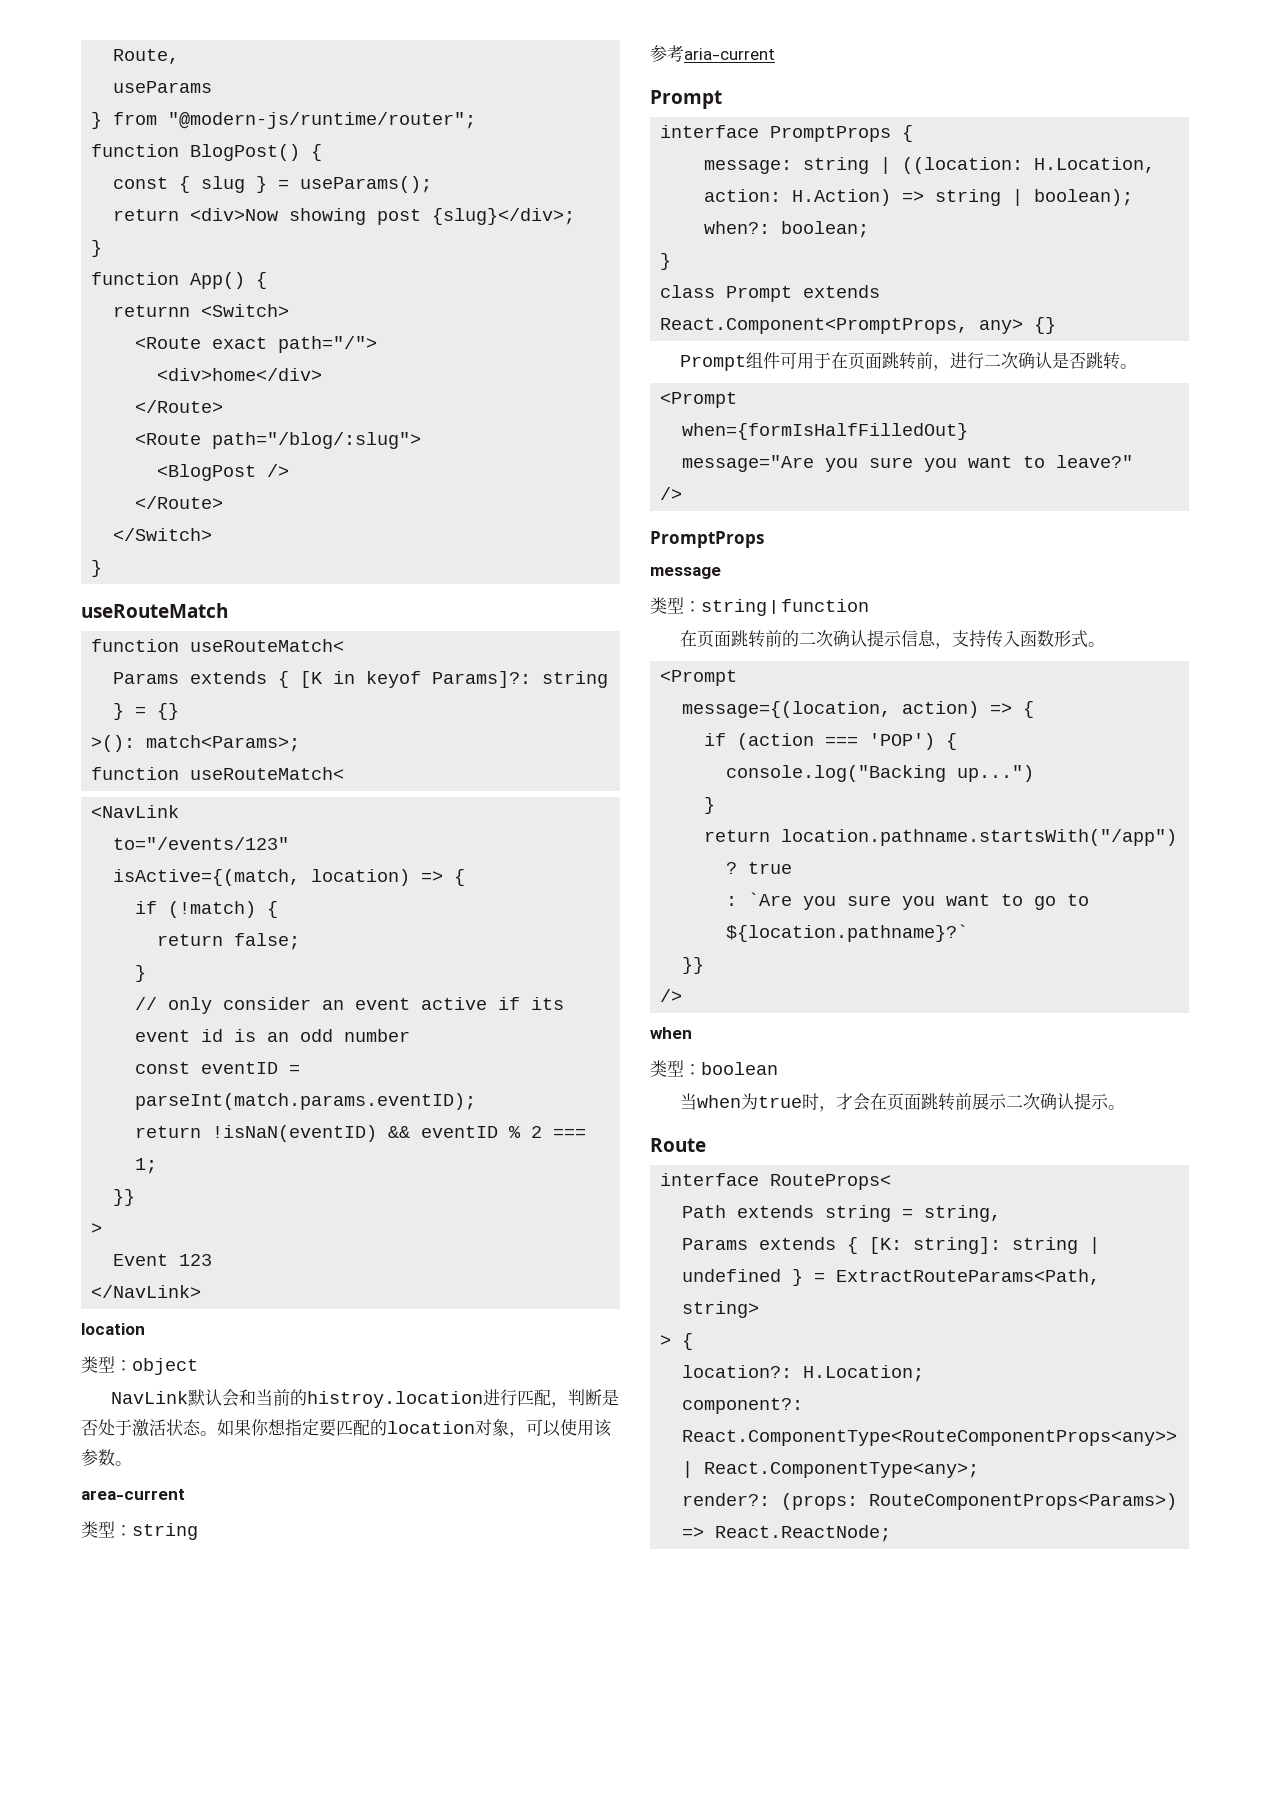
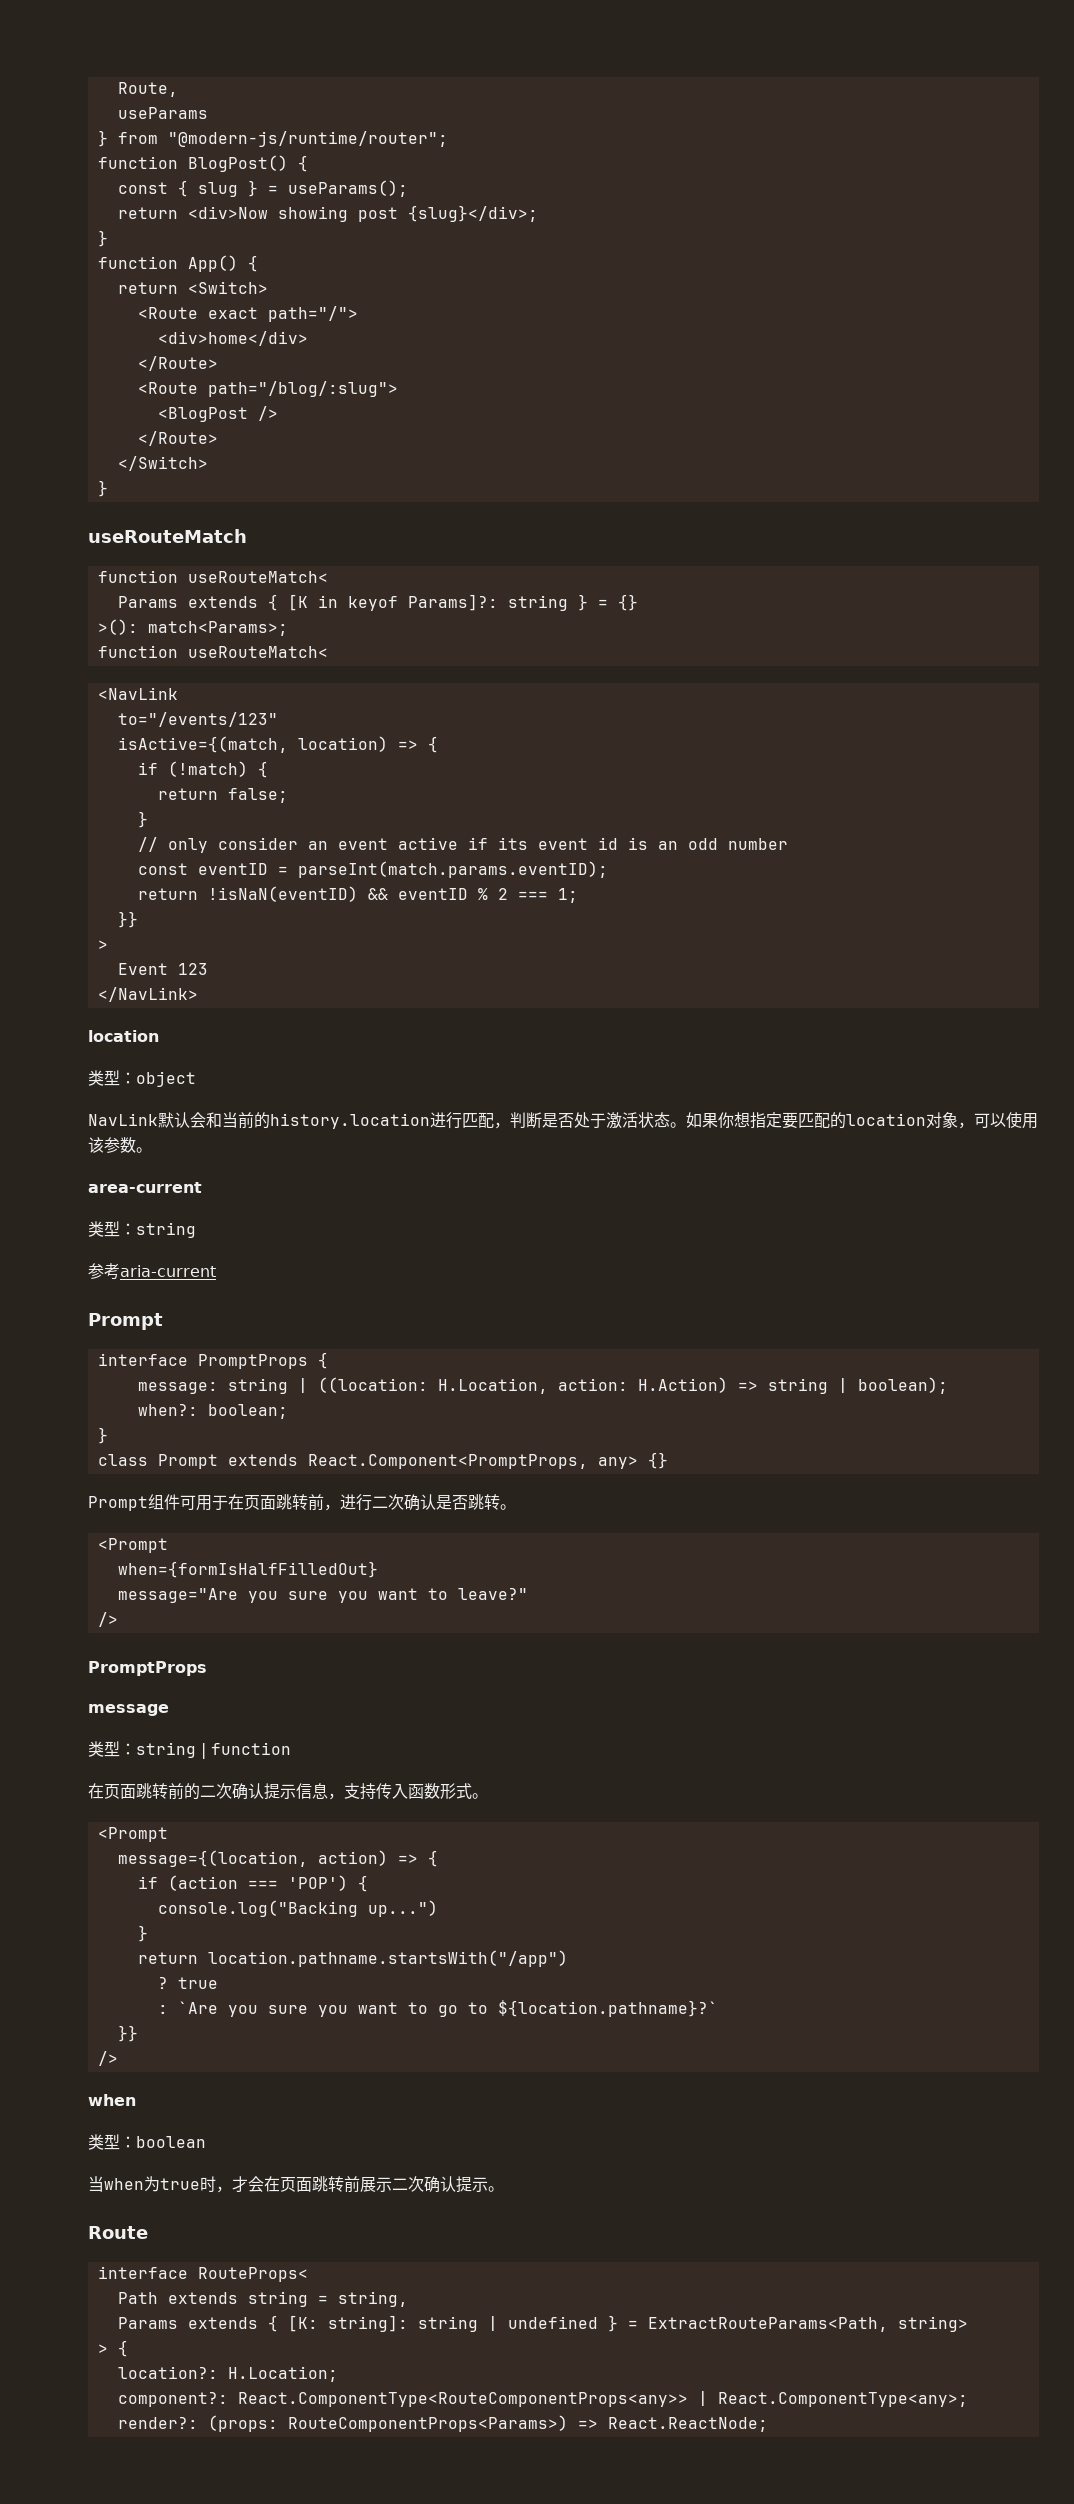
- returnn <Switch>
+ return <Switch>
- NavLink默认会和当前的histroy.location进行匹配，判断是否处于激活状态。
+ NavLink默认会和当前的history.location进行匹配，判断是否处于激活状态。

